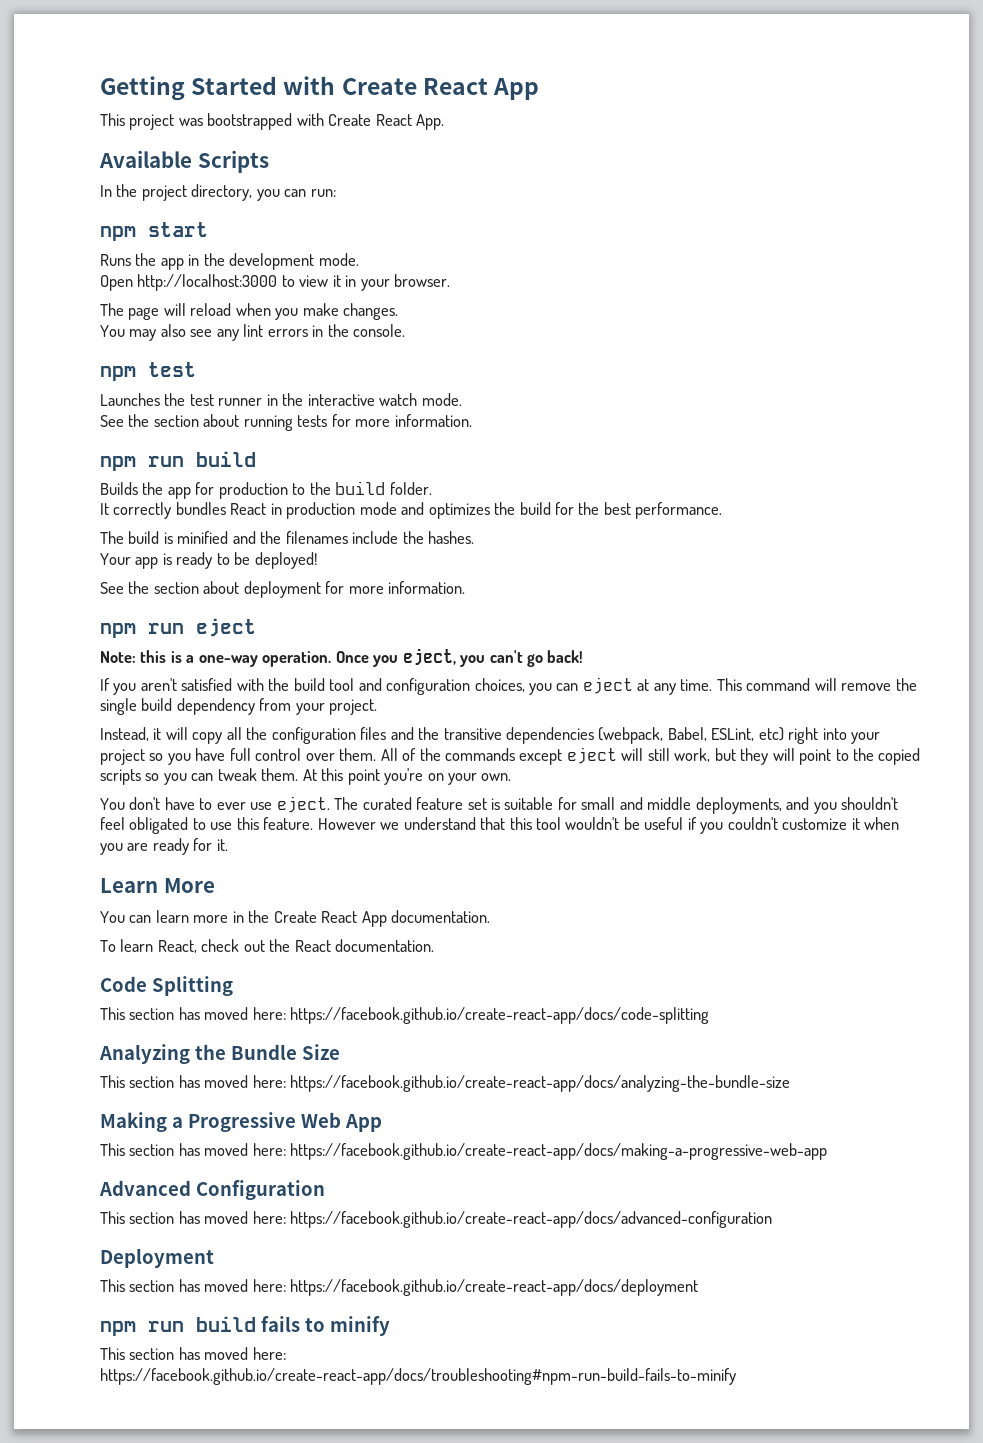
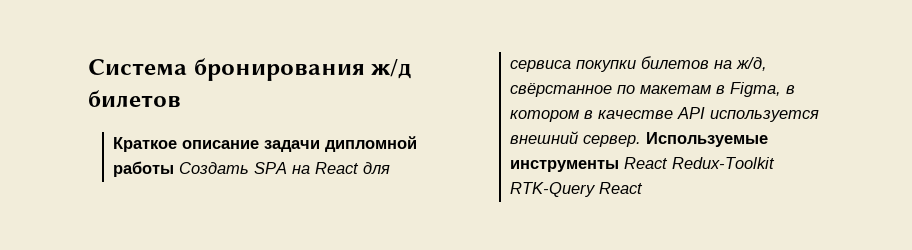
- Getting Started with Create React App
- This project was bootstrapped with Create React App.
- Available Scripts
- In the project directory, you can run:
- npm start
- Runs the app in the development mode.
- Open http://localhost:3000 to view it in your browser.
- The page will reload when you make changes.
- You may also see any lint errors in the console.
- npm test
- Launches the test runner in the interactive watch mode.
- See the section about running tests for more information.
- npm run build
- Builds the app for production to the build folder.
- It correctly bundles React in production mode and optimizes the build for the best performance.
- The build is minified and the filenames include the hashes.
- Your app is ready to be deployed!
- See the section about deployment for more information.
- npm run eject
- Note: this is a one-way operation. Once you eject, you can't go back!
- If you aren't satisfied with the build tool and configuration choices, you can eject at any time. This command will remove the single build dependency from your project.
- Instead, it will copy all the configuration files and the transitive dependencies (webpack, Babel, ESLint, etc) right into your project so you have full control over them. All of the commands except eject will still work, but they will point to the copied scripts so you can tweak them. At this point you're on your own.
- You don't have to ever use eject. The curated feature set is suitable for small and middle deployments, and you shouldn't feel obligated to use this feature. However we understand that this tool wouldn't be useful if you couldn't customize it when you are ready for it.
- Learn More
- You can learn more in the Create React App documentation.
- To learn React, check out the React documentation.
- Code Splitting
- This section has moved here: https://facebook.github.io/create-react-app/docs/code-splitting
- Analyzing the Bundle Size
- This section has moved here: https://facebook.github.io/create-react-app/docs/analyzing-the-bundle-size
- Making a Progressive Web App
- This section has moved here: https://facebook.github.io/create-react-app/docs/making-a-progressive-web-app
- Advanced Configuration
- This section has moved here: https://facebook.github.io/create-react-app/docs/advanced-configuration
- Deployment
- This section has moved here: https://facebook.github.io/create-react-app/docs/deployment
- npm run build fails to minify
- This section has moved here: https://facebook.github.io/create-react-app/docs/troubleshooting#npm-run-build-fails-to-minify
+ Система бронирования ж/д билетов
+ Краткое описание задачи дипломной работы Создать SPA на React для сервиса покупки билетов на ж/д, свёрстанное по макетам в Figma, в котором в качестве API используется внешний сервер. Используемые инструменты React Redux-Toolkit RTK-Query React

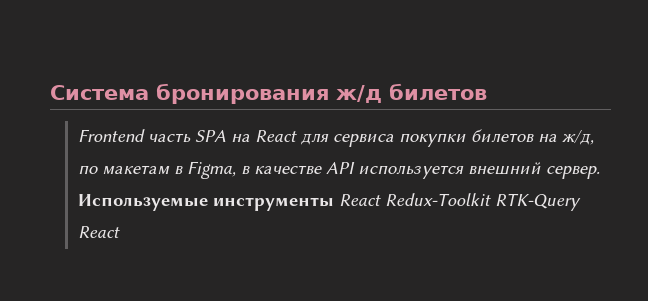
- Краткое описание задачи дипломной работы Создать SPA на React для сервиса покупки билетов на ж/д, свёрстанное по макетам в Figma, в котором в качестве API используется внешний сервер.
+ Frontend часть SPA на React для сервиса покупки билетов на ж/д, по макетам в Figma, в качестве API используется внешний сервер.

